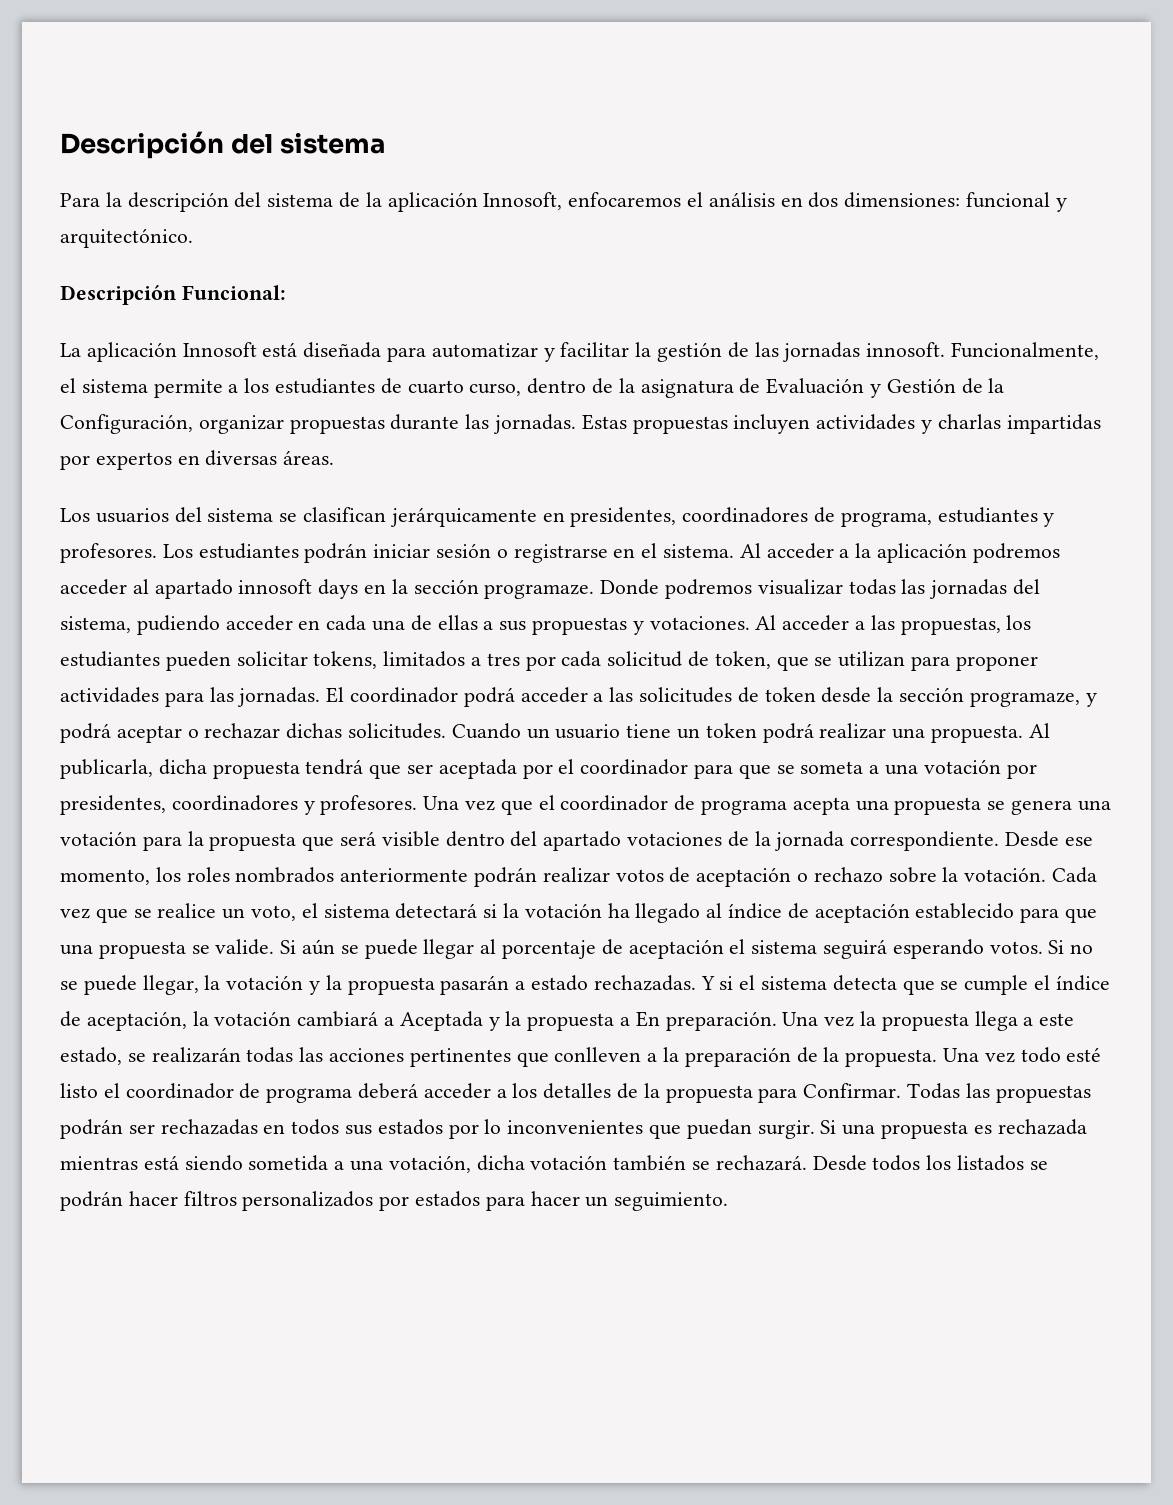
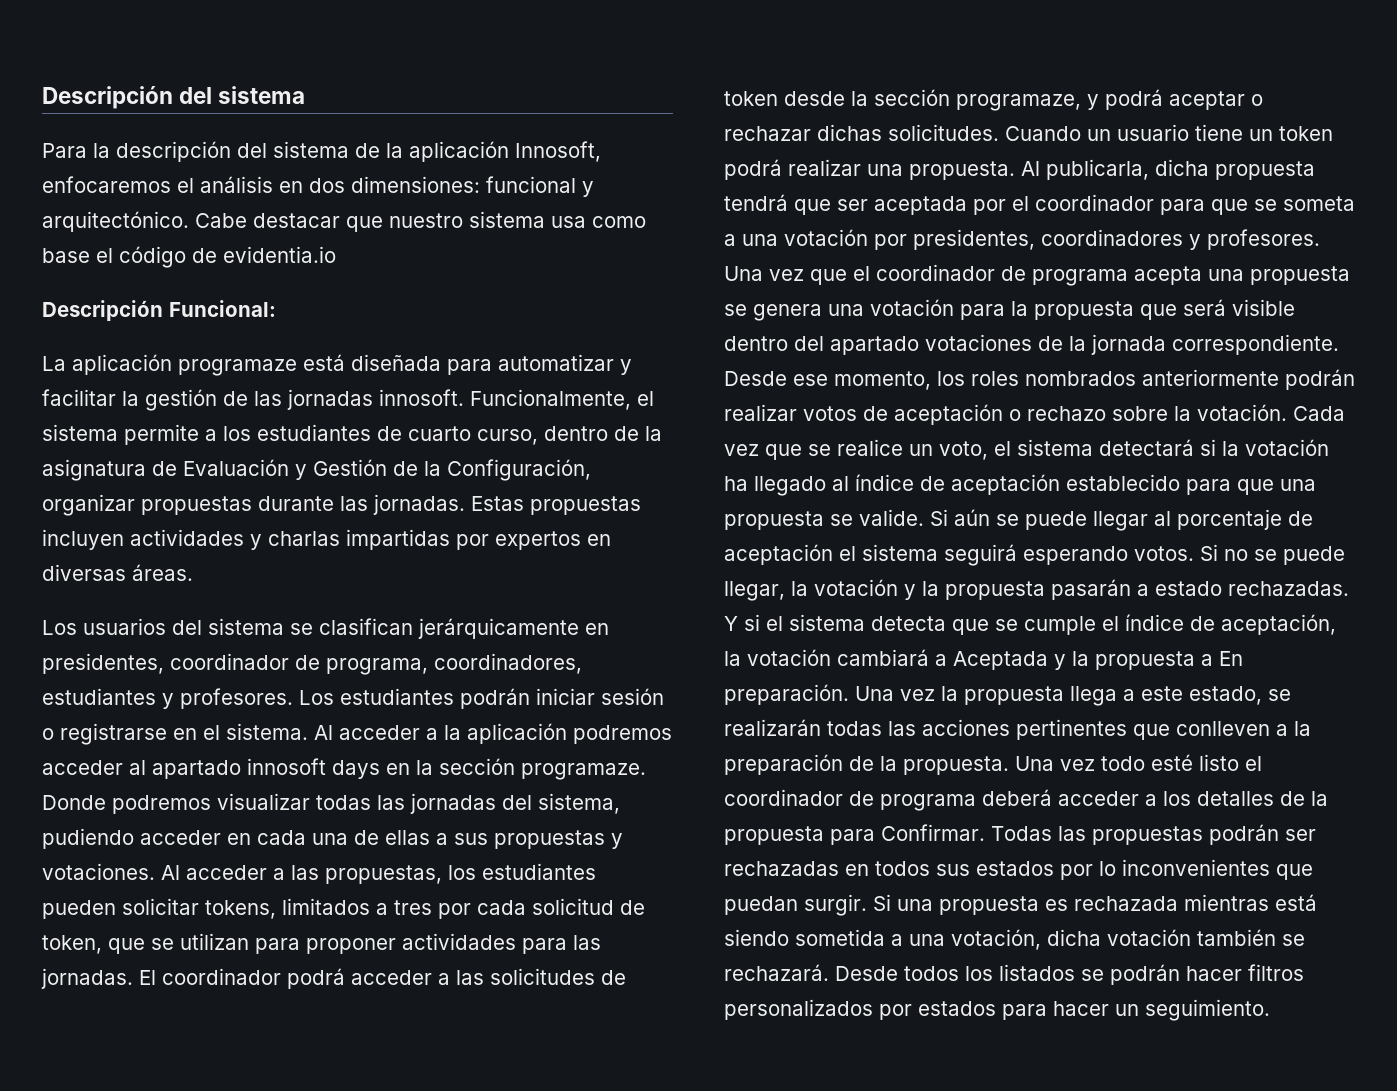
+ Cabe destacar que nuestro sistema usa como base el código de evidentia.io
- La aplicación Innosoft está diseñada para automatizar y facilitar la gestión de las jornadas innosoft.
+ La aplicación programaze está diseñada para automatizar y facilitar la gestión de las jornadas innosoft.
- Los usuarios del sistema se clasifican jerárquicamente en presidentes, coordinadores de programa, estudiantes y profesores.
+ Los usuarios del sistema se clasifican jerárquicamente en presidentes, coordinador de programa, coordinadores, estudiantes y profesores.

